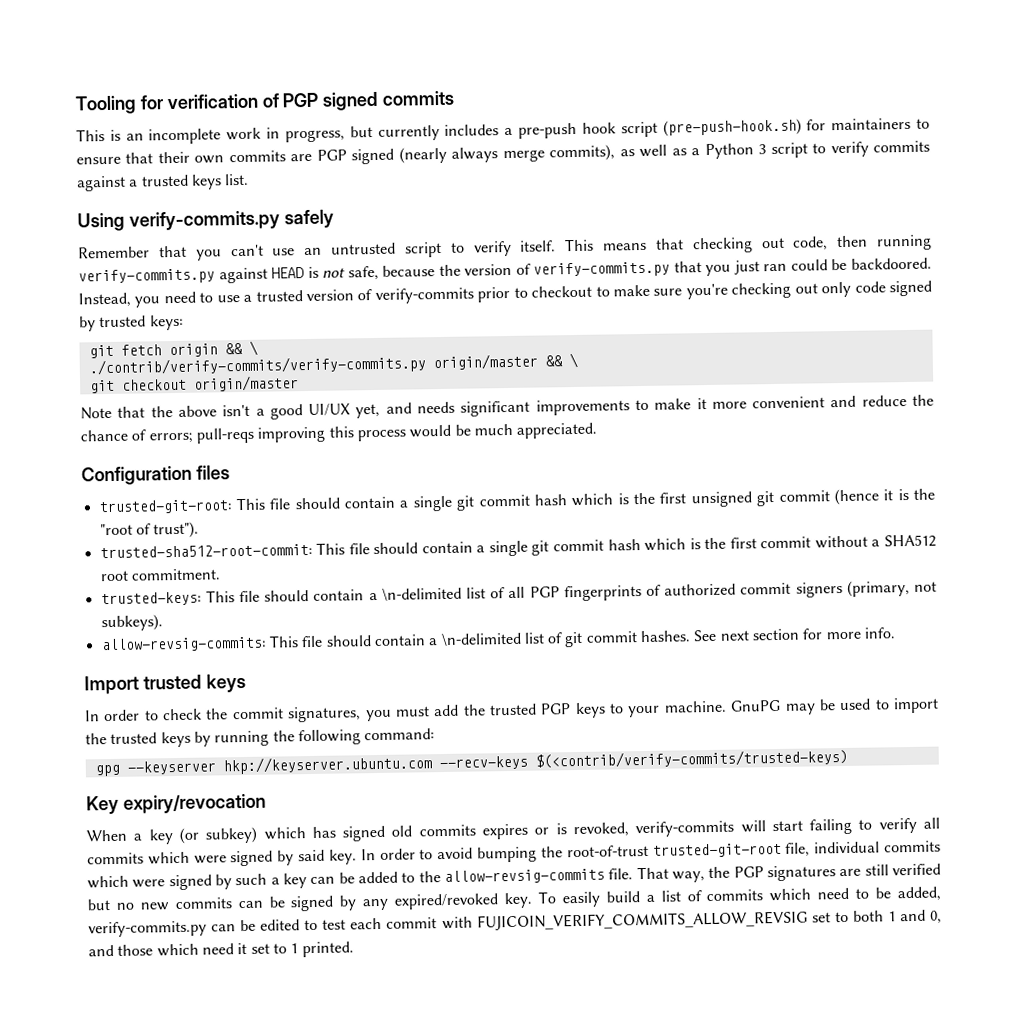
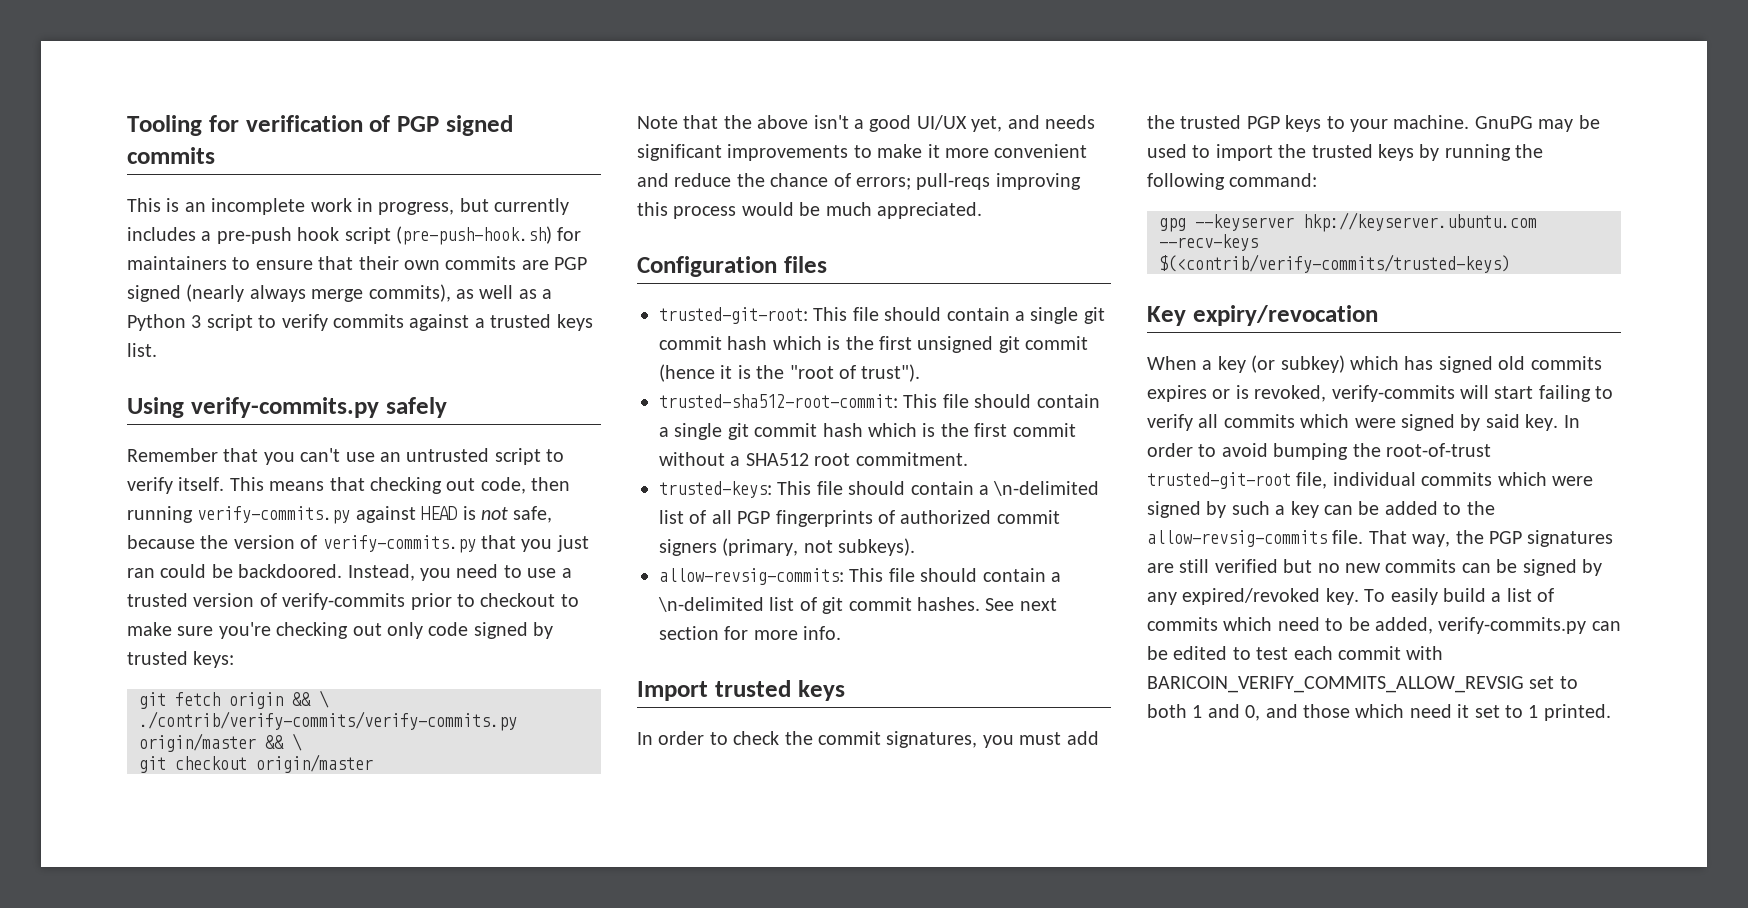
- To easily build a list of commits which need to be added, verify-commits.py can be edited to test each commit with FUJICOIN_VERIFY_COMMITS_ALLOW_REVSIG set to both 1 and 0, and those which need it set to 1 printed.
+ To easily build a list of commits which need to be added, verify-commits.py can be edited to test each commit with BARICOIN_VERIFY_COMMITS_ALLOW_REVSIG set to both 1 and 0, and those which need it set to 1 printed.

